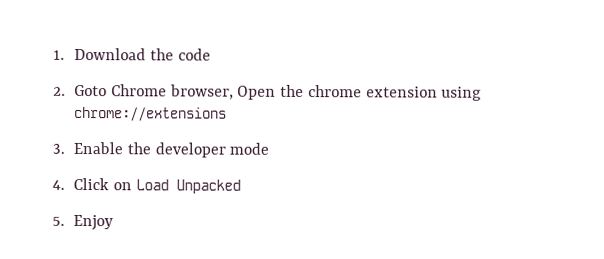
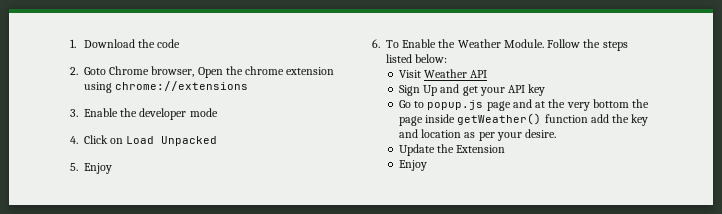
+ 6. To Enable the Weather Module. Follow the steps listed below:
+ Visit Weather API
+ Sign Up and get your API key
+ Go to popup.js page and at the very bottom the page inside getWeather() function add the key and location as per your desire.
+ Update the Extension
+ Enjoy

